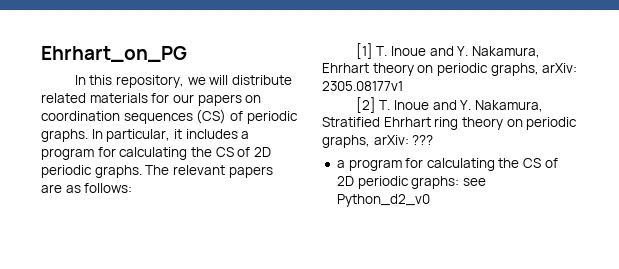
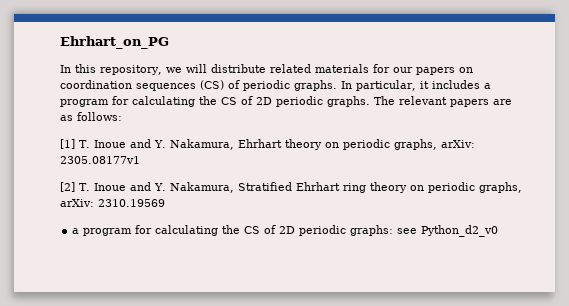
- [2] T. Inoue and Y. Nakamura, Stratified Ehrhart ring theory on periodic graphs, arXiv: ???
+ [2] T. Inoue and Y. Nakamura, Stratified Ehrhart ring theory on periodic graphs, arXiv: 2310.19569

